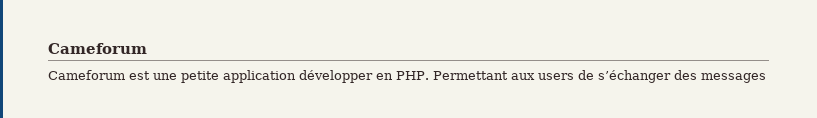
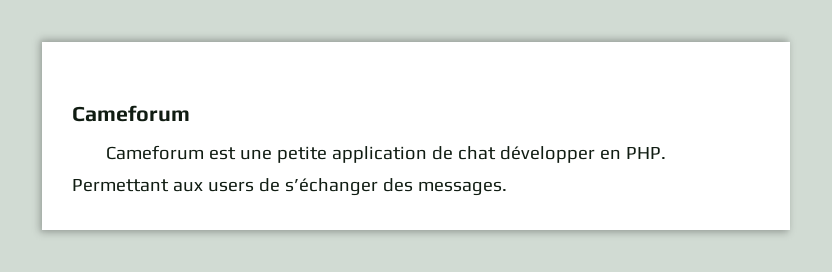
- Cameforum est une petite application développer en PHP. Permettant aux users de s’échanger des messages
+ Cameforum est une petite application de chat développer en PHP. Permettant aux users de s’échanger des messages.

